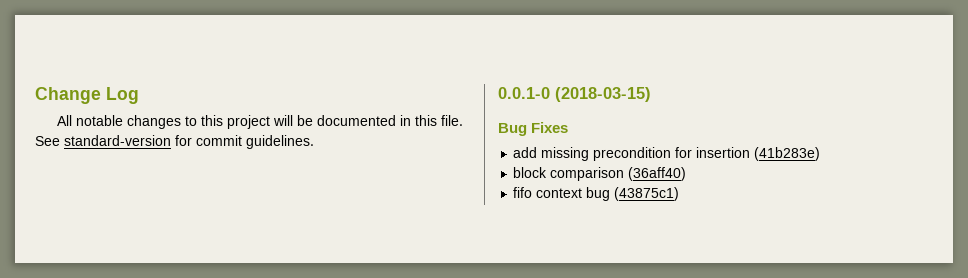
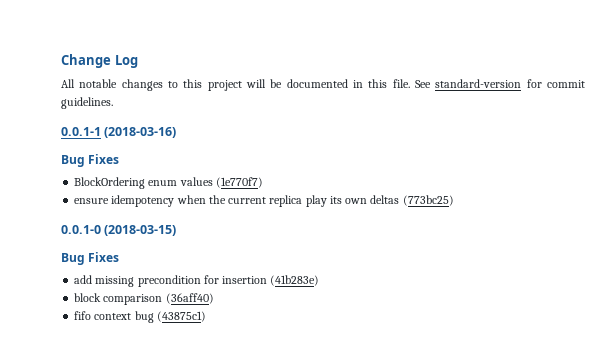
+ 0.0.1-1 (2018-03-16)
+ Bug Fixes
+ BlockOrdering enum values (1e770f7)
+ ensure idempotency when the current replica play its own deltas (773bc25)

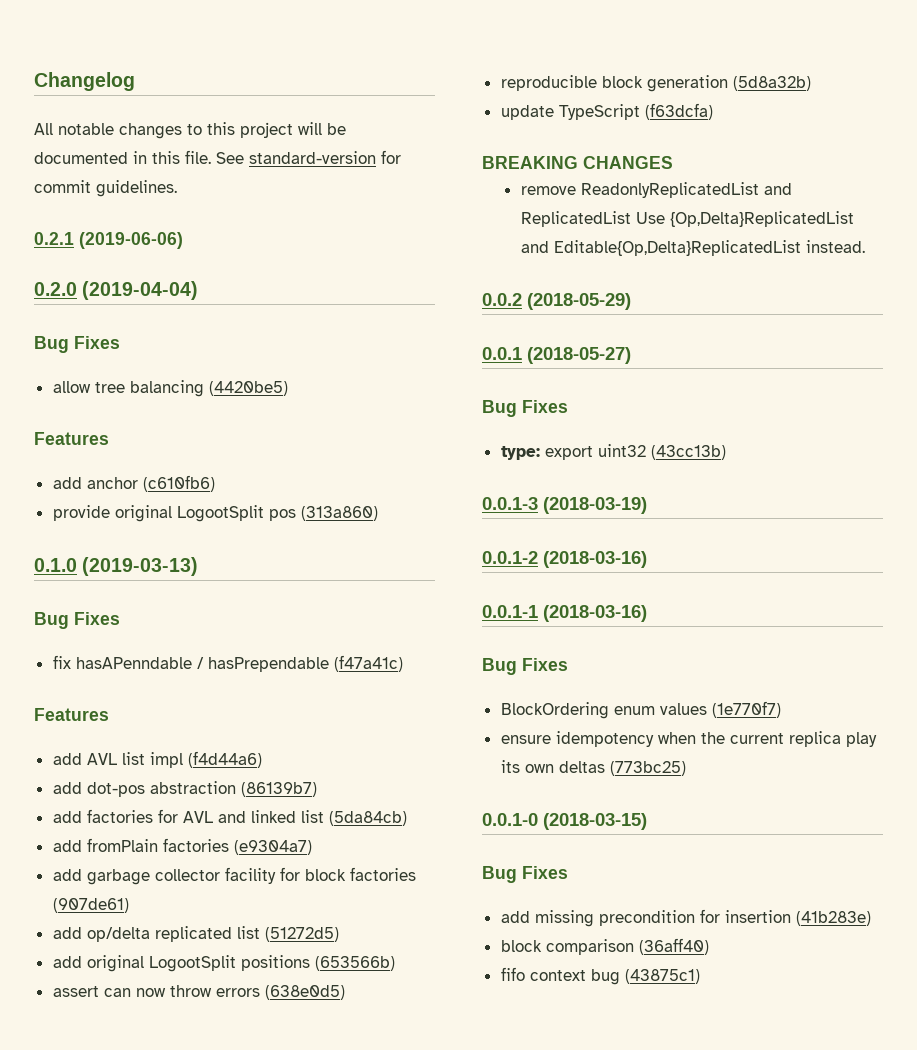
- Change Log
+ Changelog
+ 0.2.1 (2019-06-06)
+ 0.2.0 (2019-04-04)
+ Bug Fixes
+ allow tree balancing (4420be5)
+ Features
+ add anchor (c610fb6)
+ provide original LogootSplit pos (313a860)
+ 0.1.0 (2019-03-13)
+ Bug Fixes
+ fix hasAPenndable / hasPrependable (f47a41c)
+ Features
+ add AVL list impl (f4d44a6)
+ add dot-pos abstraction (86139b7)
+ add factories for AVL and linked list (5da84cb)
+ add fromPlain factories (e9304a7)
+ add garbage collector facility for block factories (907de61)
+ add op/delta replicated list (51272d5)
+ add original LogootSplit positions (653566b)
+ assert can now throw errors (638e0d5)
+ reproducible block generation (5d8a32b)
+ update TypeScript (f63dcfa)
+ BREAKING CHANGES
+ remove ReadonlyReplicatedList and ReplicatedList Use {Op,Delta}ReplicatedList and Editable{Op,Delta}ReplicatedList instead.
+ 0.0.2 (2018-05-29)
+ 0.0.1 (2018-05-27)
+ Bug Fixes
+ type: export uint32 (43cc13b)
+ 0.0.1-3 (2018-03-19)
+ 0.0.1-2 (2018-03-16)

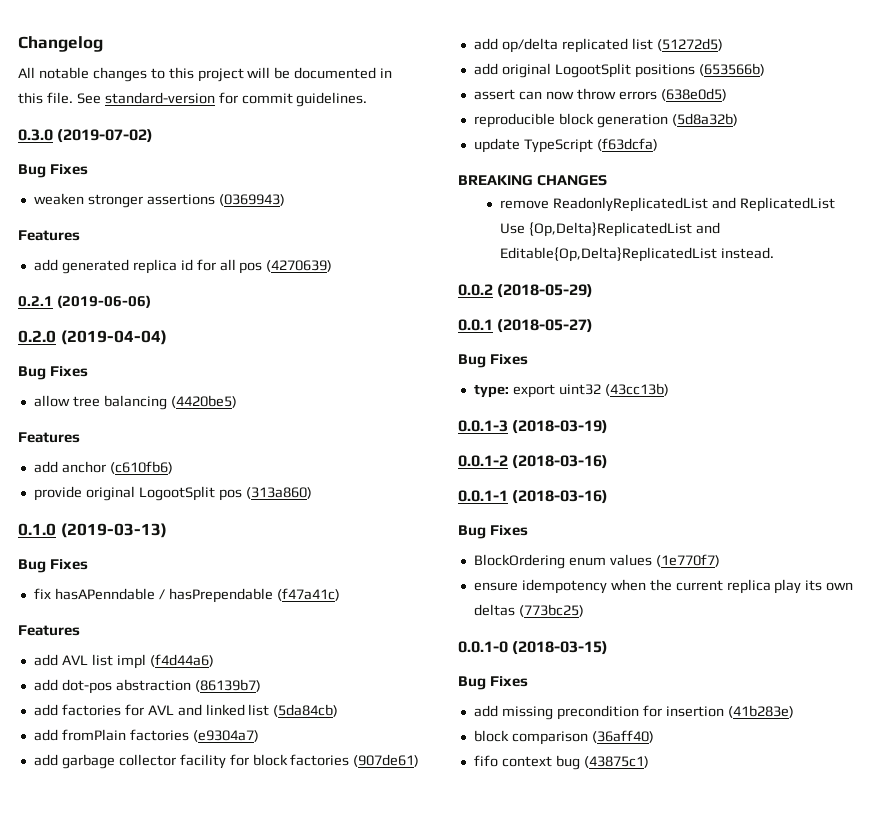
+ 0.3.0 (2019-07-02)
+ Bug Fixes
+ weaken stronger assertions (0369943)
+ Features
+ add generated replica id for all pos (4270639)

